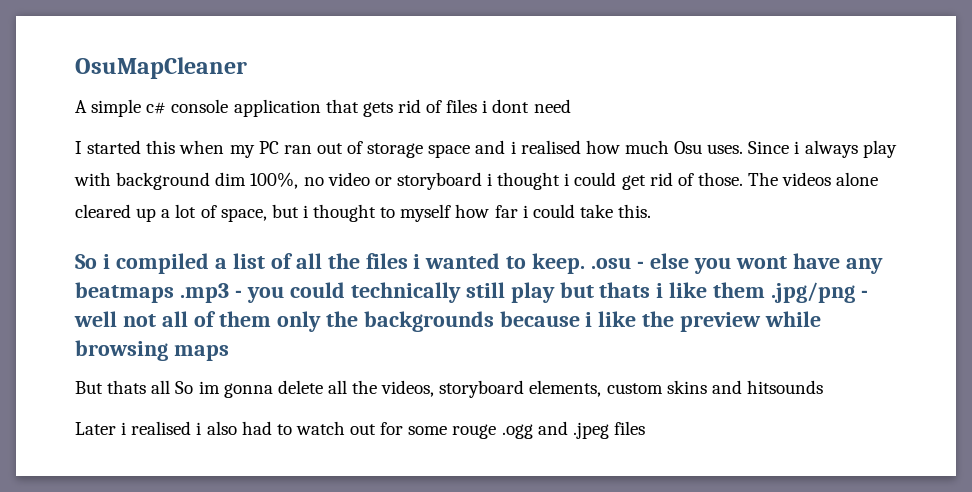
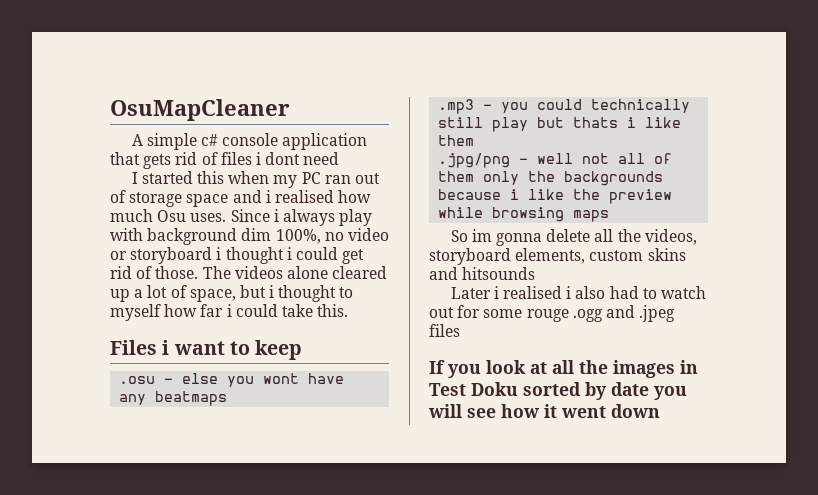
- So i compiled a list of all the files i wanted to keep. .osu - else you wont have any beatmaps .mp3 - you could technically still play but thats i like them .jpg/png - well not all of them only the backgrounds because i like the preview while browsing maps
+ Files i want to keep
+ .osu - else you wont have any beatmaps
+ .mp3 - you could technically still play but thats i like them
+ .jpg/png - well not all of them only the backgrounds because i like the preview while browsing maps
- But thats all So im gonna delete all the videos, storyboard elements, custom skins and hitsounds
+ So im gonna delete all the videos, storyboard elements, custom skins and hitsounds
+ If you look at all the images in Test Doku sorted by date you will see how it went down

